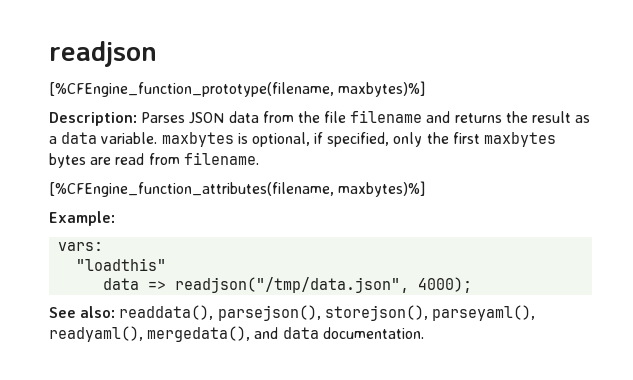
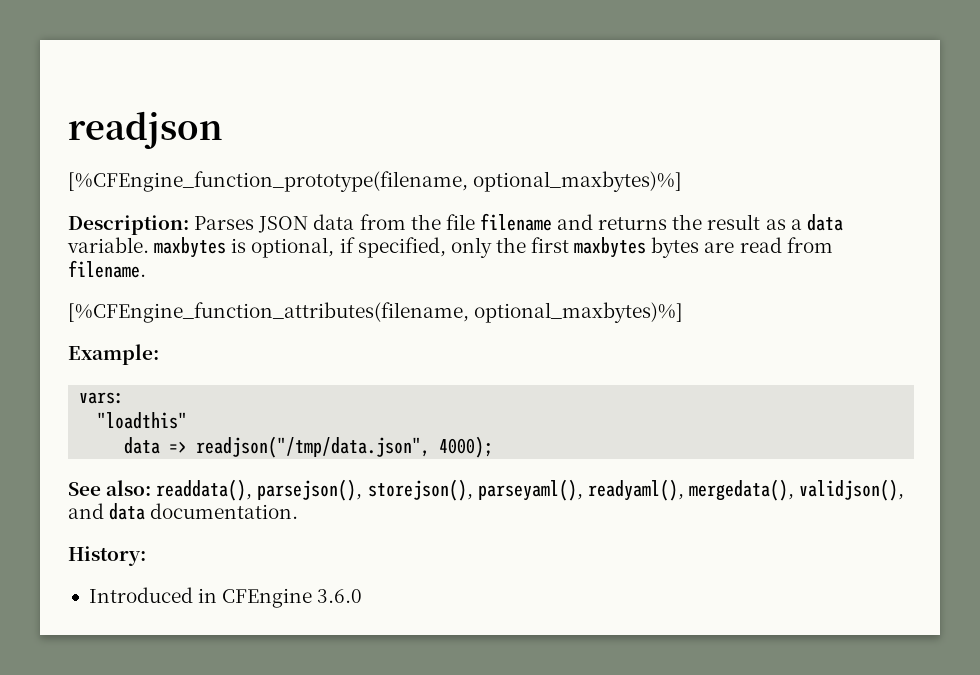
- [%CFEngine_function_prototype(filename, maxbytes)%]
+ [%CFEngine_function_prototype(filename, optional_maxbytes)%]
- [%CFEngine_function_attributes(filename, maxbytes)%]
+ [%CFEngine_function_attributes(filename, optional_maxbytes)%]
- See also: readdata(), parsejson(), storejson(), parseyaml(), readyaml(), mergedata(), and data documentation.
+ See also: readdata(), parsejson(), storejson(), parseyaml(), readyaml(), mergedata(), validjson(), and data documentation.
+ History:
+ Introduced in CFEngine 3.6.0

